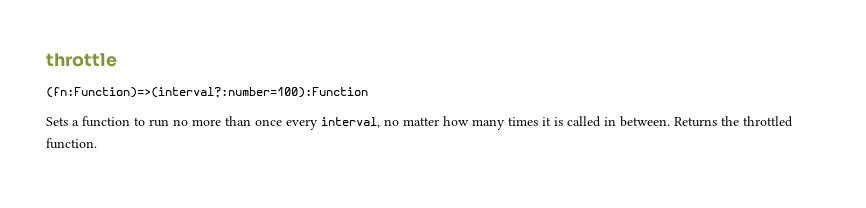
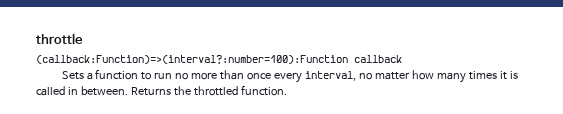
- (fn:Function)=>(interval?:number=100):Function
+ (callback:Function)=>(interval?:number=100):Function callback

